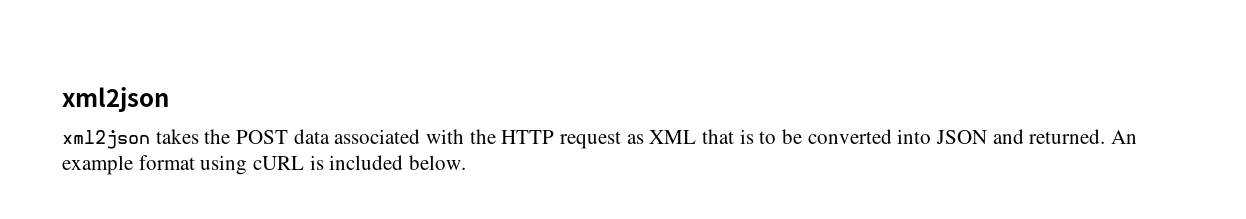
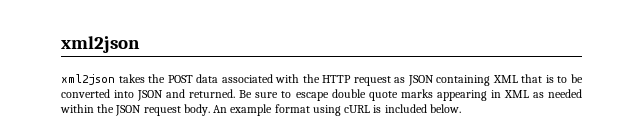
- xml2json takes the POST data associated with the HTTP request as XML that is to be converted into JSON and returned.
+ xml2json takes the POST data associated with the HTTP request as JSON containing XML that is to be converted into JSON and returned.
+ Be sure to escape double quote marks appearing in XML as needed within the JSON request body.

